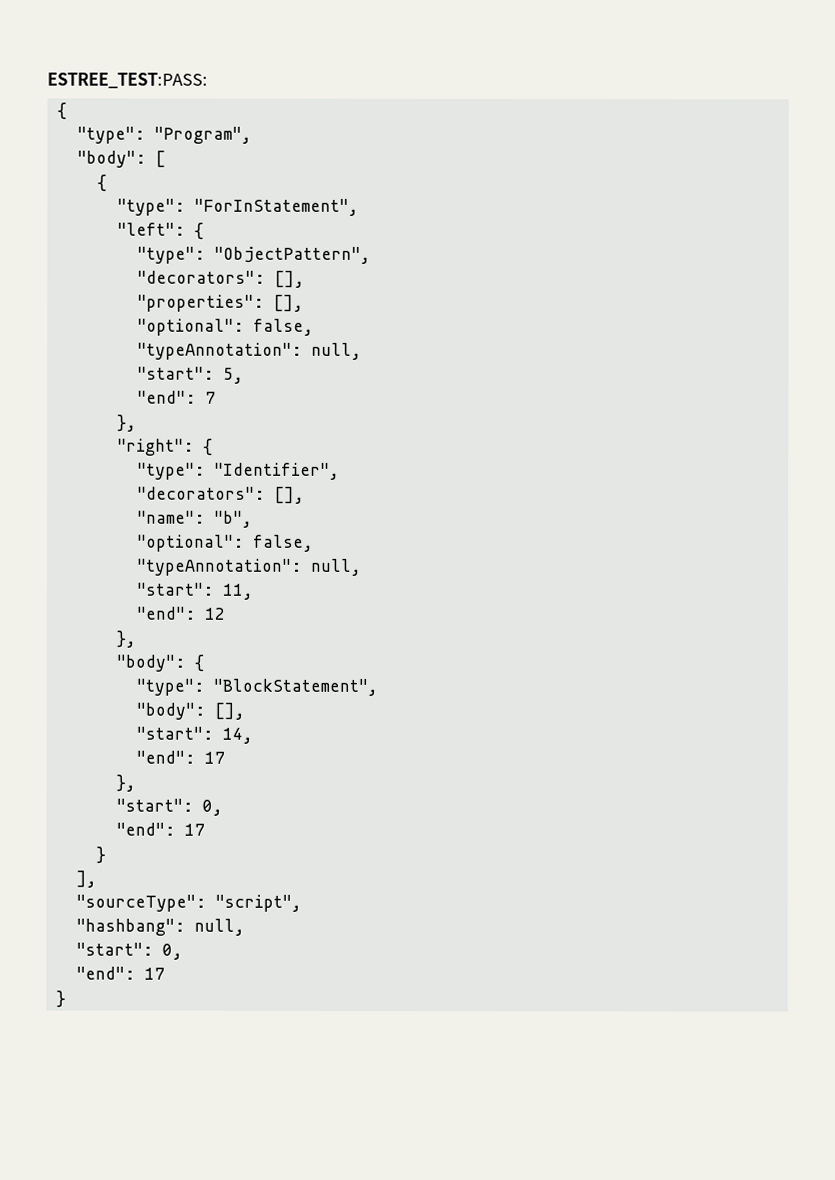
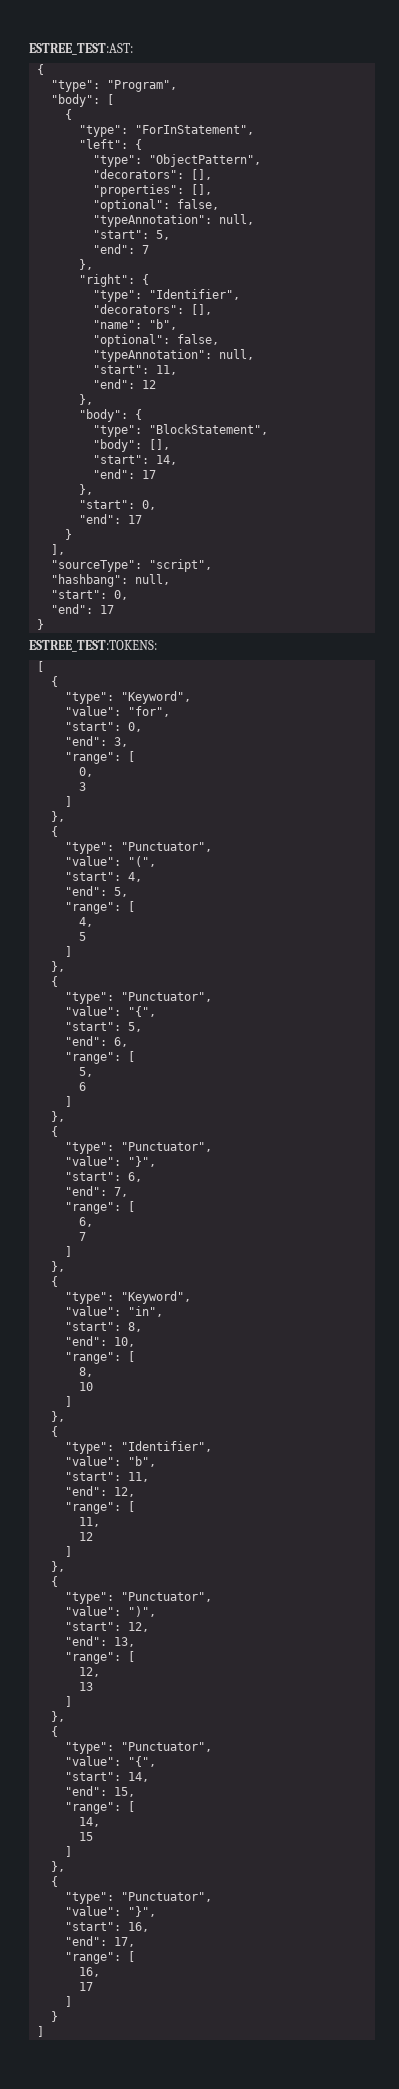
- ESTREE_TEST:PASS:
+ ESTREE_TEST:AST:
+ ESTREE_TEST:TOKENS:
+ [
+ {
+ "type": "Keyword",
+ "value": "for",
+ "start": 0,
+ "end": 3,
+ "range": [
+ 0,
+ 3
+ ]
+ },
+ {
+ "type": "Punctuator",
+ "value": "(",
+ "start": 4,
+ "end": 5,
+ "range": [
+ 4,
+ 5
+ ]
+ },
+ {
+ "type": "Punctuator",
+ "value": "{",
+ "start": 5,
+ "end": 6,
+ "range": [
+ 5,
+ 6
+ ]
+ },
+ {
+ "type": "Punctuator",
+ "value": "}",
+ "start": 6,
+ "end": 7,
+ "range": [
+ 6,
+ 7
+ ]
+ },
+ {
+ "type": "Keyword",
+ "value": "in",
+ "start": 8,
+ "end": 10,
+ "range": [
+ 8,
+ 10
+ ]
+ },
+ {
+ "type": "Identifier",
+ "value": "b",
+ "start": 11,
+ "end": 12,
+ "range": [
+ 11,
+ 12
+ ]
+ },
+ {
+ "type": "Punctuator",
+ "value": ")",
+ "start": 12,
+ "end": 13,
+ "range": [
+ 12,
+ 13
+ ]
+ },
+ {
+ "type": "Punctuator",
+ "value": "{",
+ "start": 14,
+ "end": 15,
+ "range": [
+ 14,
+ 15
+ ]
+ },
+ {
+ "type": "Punctuator",
+ "value": "}",
+ "start": 16,
+ "end": 17,
+ "range": [
+ 16,
+ 17
+ ]
+ }
+ ]

